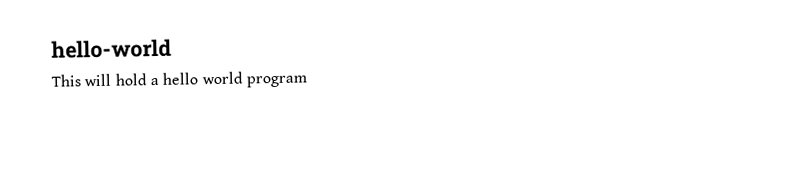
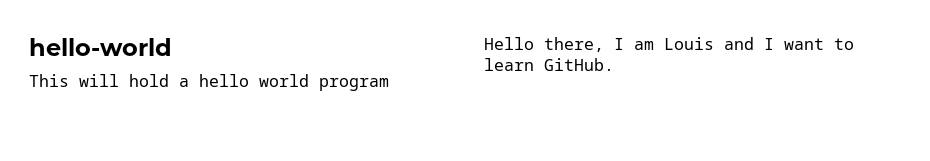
- This will hold a hello world program
+ This will hold a hello world program Hello there, I am Louis and I want to learn GitHub.

